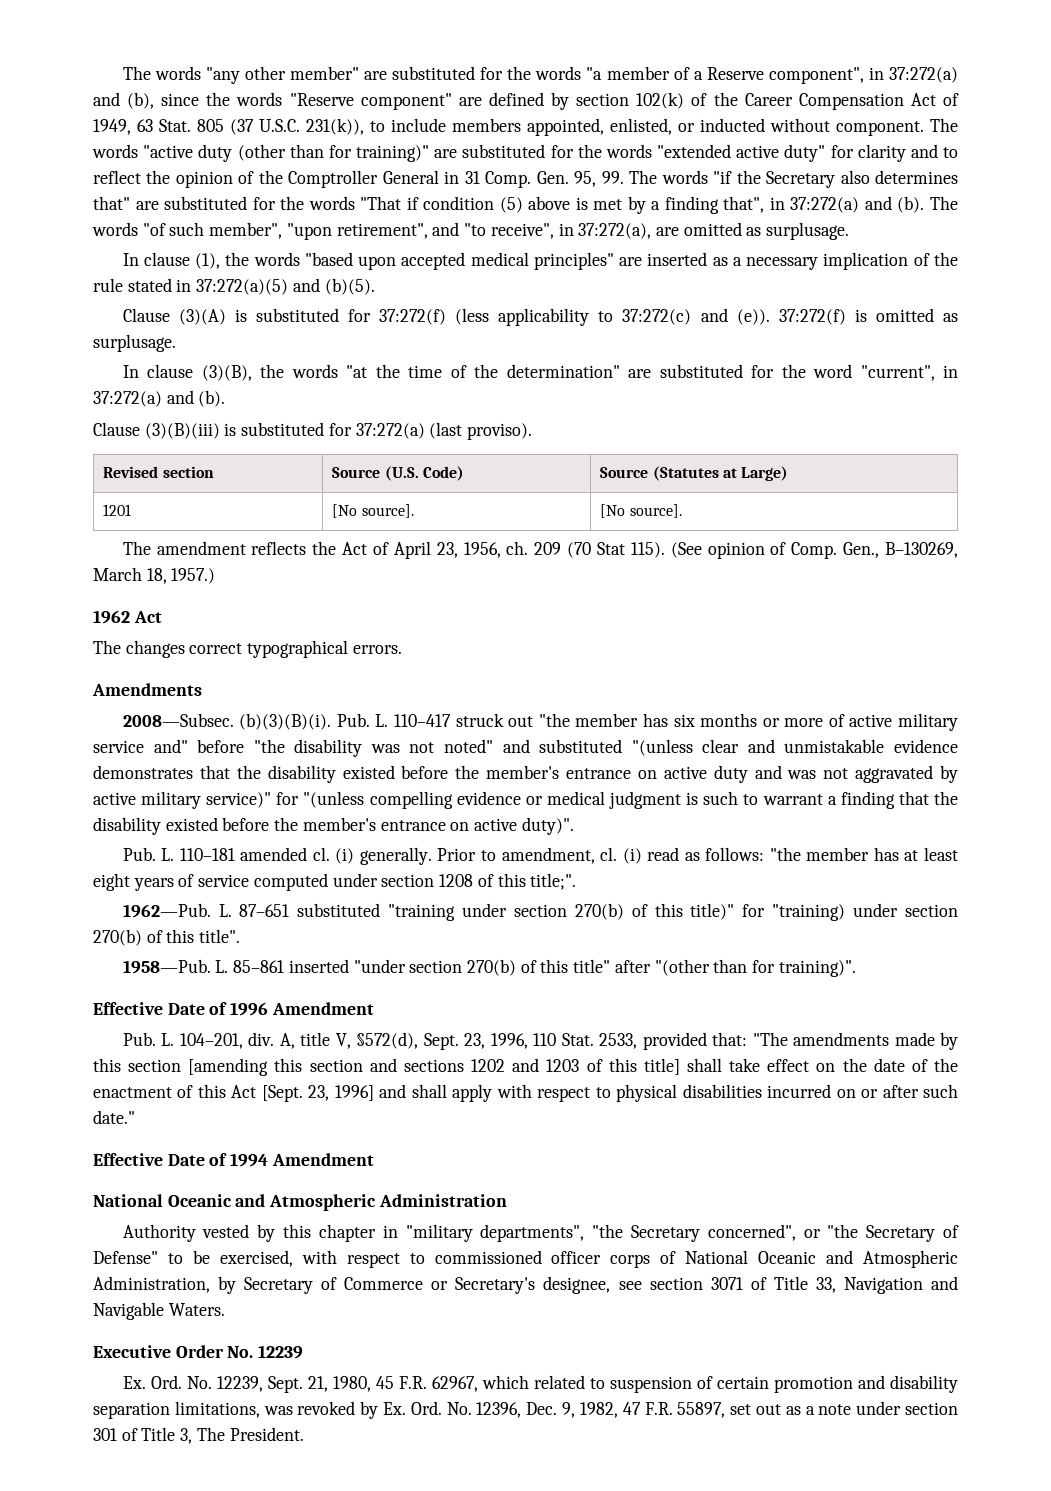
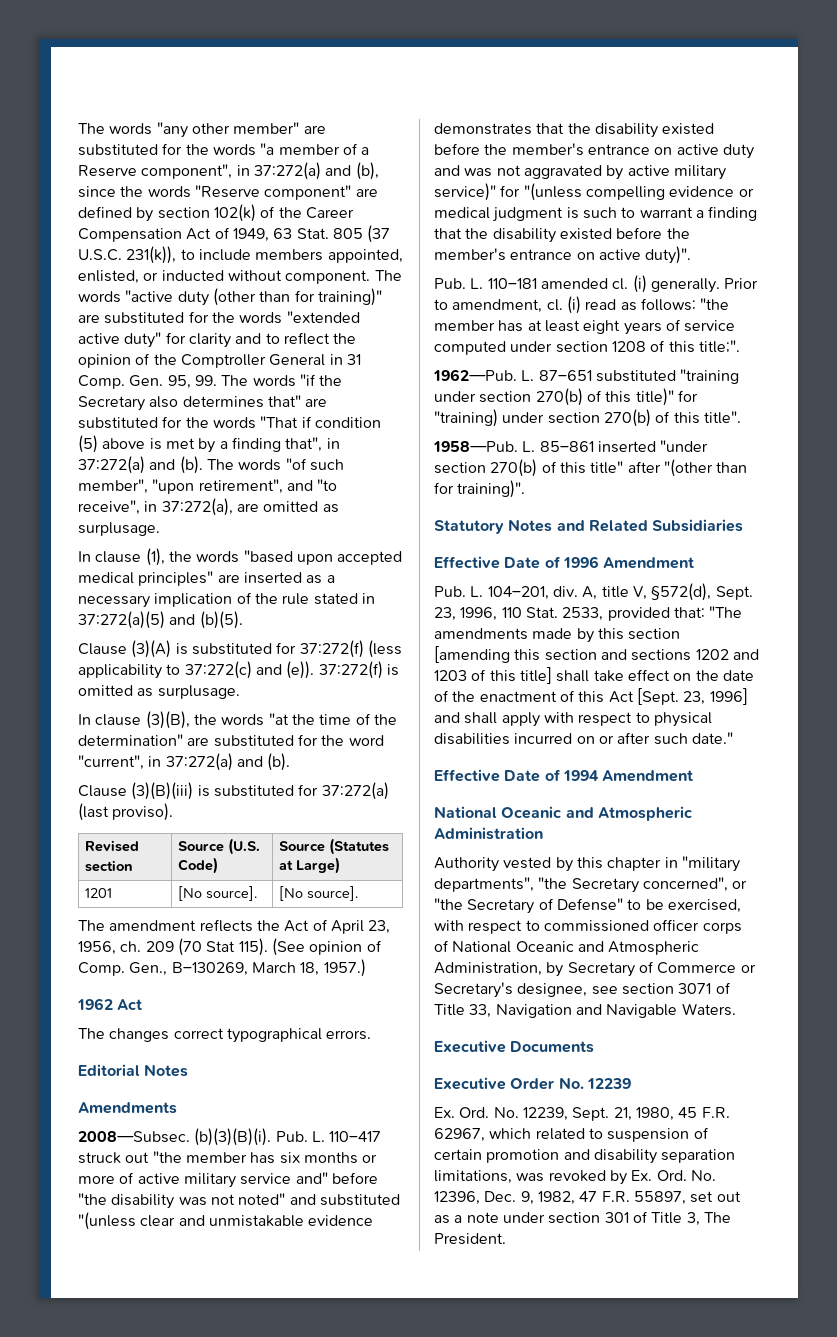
+ Editorial Notes
+ Statutory Notes and Related Subsidiaries
+ Executive Documents

